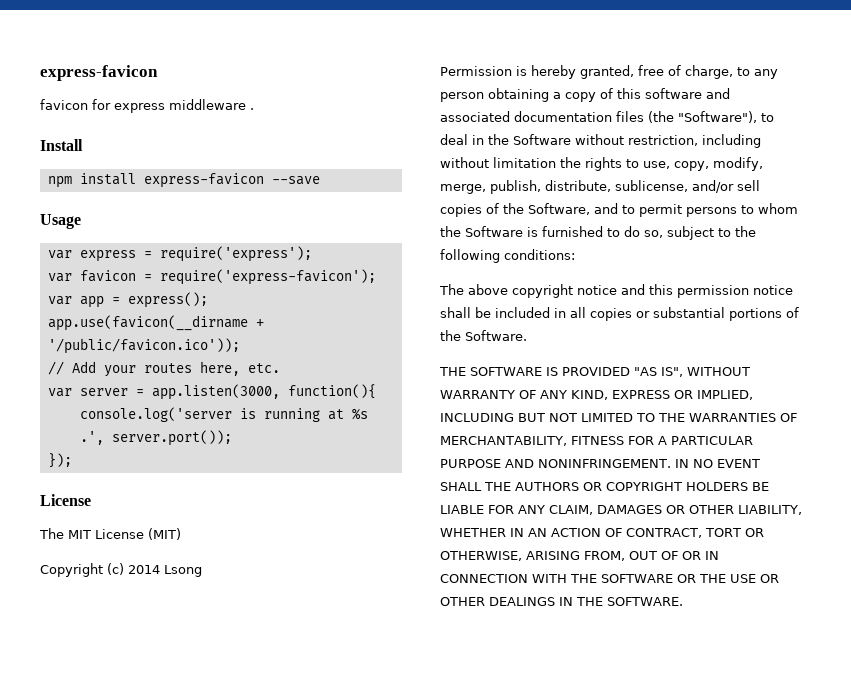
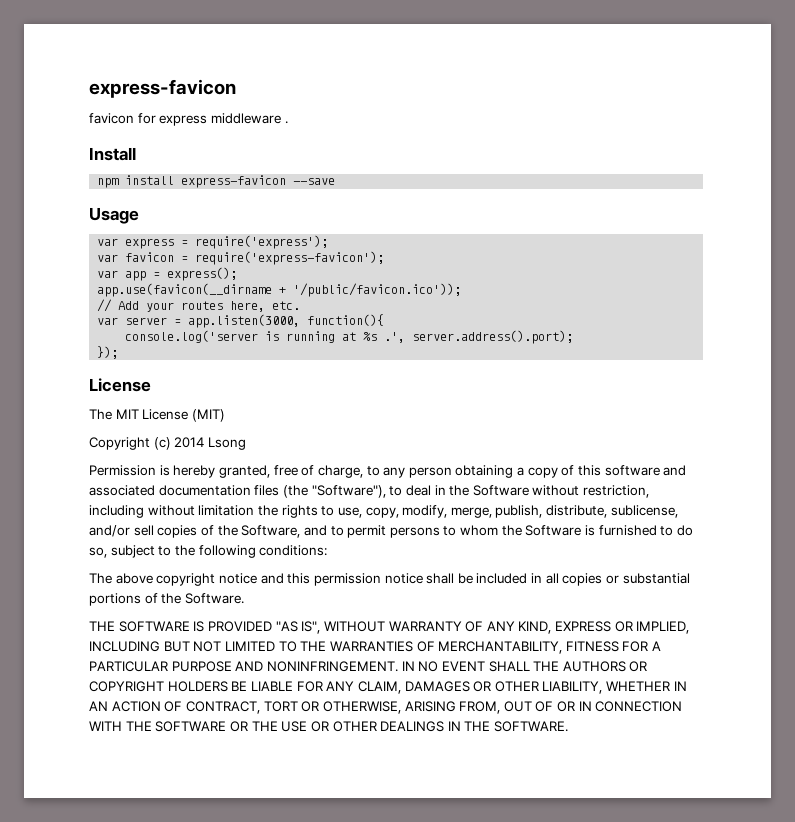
- console.log('server is running at %s .', server.port());
+ console.log('server is running at %s .', server.address().port);

